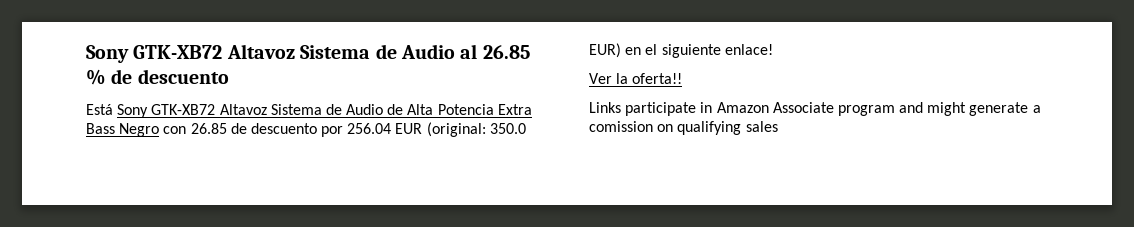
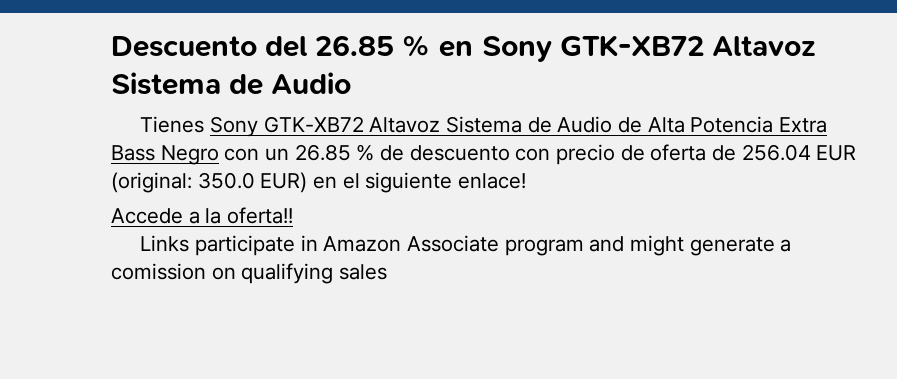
- Sony GTK-XB72 Altavoz Sistema de Audio al 26.85 % de descuento
- Está Sony GTK-XB72 Altavoz Sistema de Audio de Alta Potencia Extra Bass Negro con 26.85 de descuento por 256.04 EUR (original: 350.0 EUR) en el siguiente enlace!
+ Descuento del 26.85 % en Sony GTK-XB72 Altavoz Sistema de Audio
+ Tienes Sony GTK-XB72 Altavoz Sistema de Audio de Alta Potencia Extra Bass Negro con un 26.85 % de descuento con precio de oferta de 256.04 EUR (original: 350.0 EUR) en el siguiente enlace!
- Ver la oferta!!
+ Accede a la oferta!!

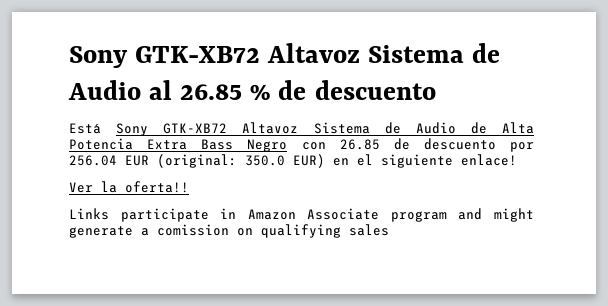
- Descuento del 26.85 % en Sony GTK-XB72 Altavoz Sistema de Audio
- Tienes Sony GTK-XB72 Altavoz Sistema de Audio de Alta Potencia Extra Bass Negro con un 26.85 % de descuento con precio de oferta de 256.04 EUR (original: 350.0 EUR) en el siguiente enlace!
+ Sony GTK-XB72 Altavoz Sistema de Audio al 26.85 % de descuento
+ Está Sony GTK-XB72 Altavoz Sistema de Audio de Alta Potencia Extra Bass Negro con 26.85 de descuento por 256.04 EUR (original: 350.0 EUR) en el siguiente enlace!
- Accede a la oferta!!
+ Ver la oferta!!

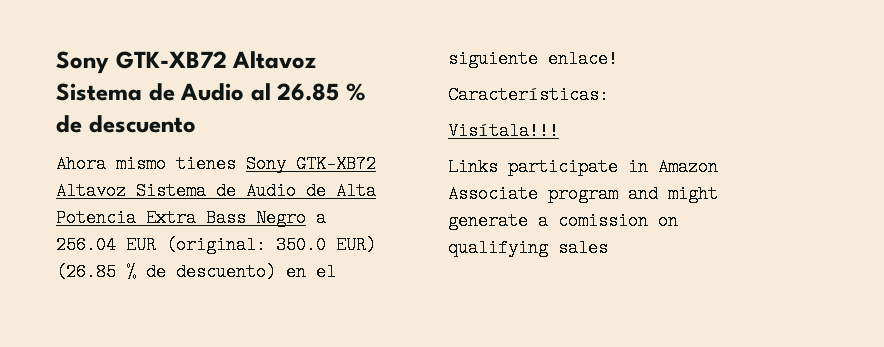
- Está Sony GTK-XB72 Altavoz Sistema de Audio de Alta Potencia Extra Bass Negro con 26.85 de descuento por 256.04 EUR (original: 350.0 EUR) en el siguiente enlace!
+ Ahora mismo tienes Sony GTK-XB72 Altavoz Sistema de Audio de Alta Potencia Extra Bass Negro a 256.04 EUR (original: 350.0 EUR) (26.85 % de descuento) en el siguiente enlace!
- Ver la oferta!!
+ Características:
+ Visítala!!!

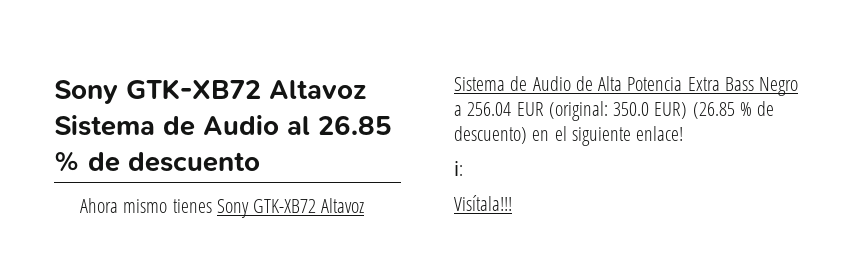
- Características:
+ ℹ:
- Links participate in Amazon Associate program and might generate a comission on qualifying sales

